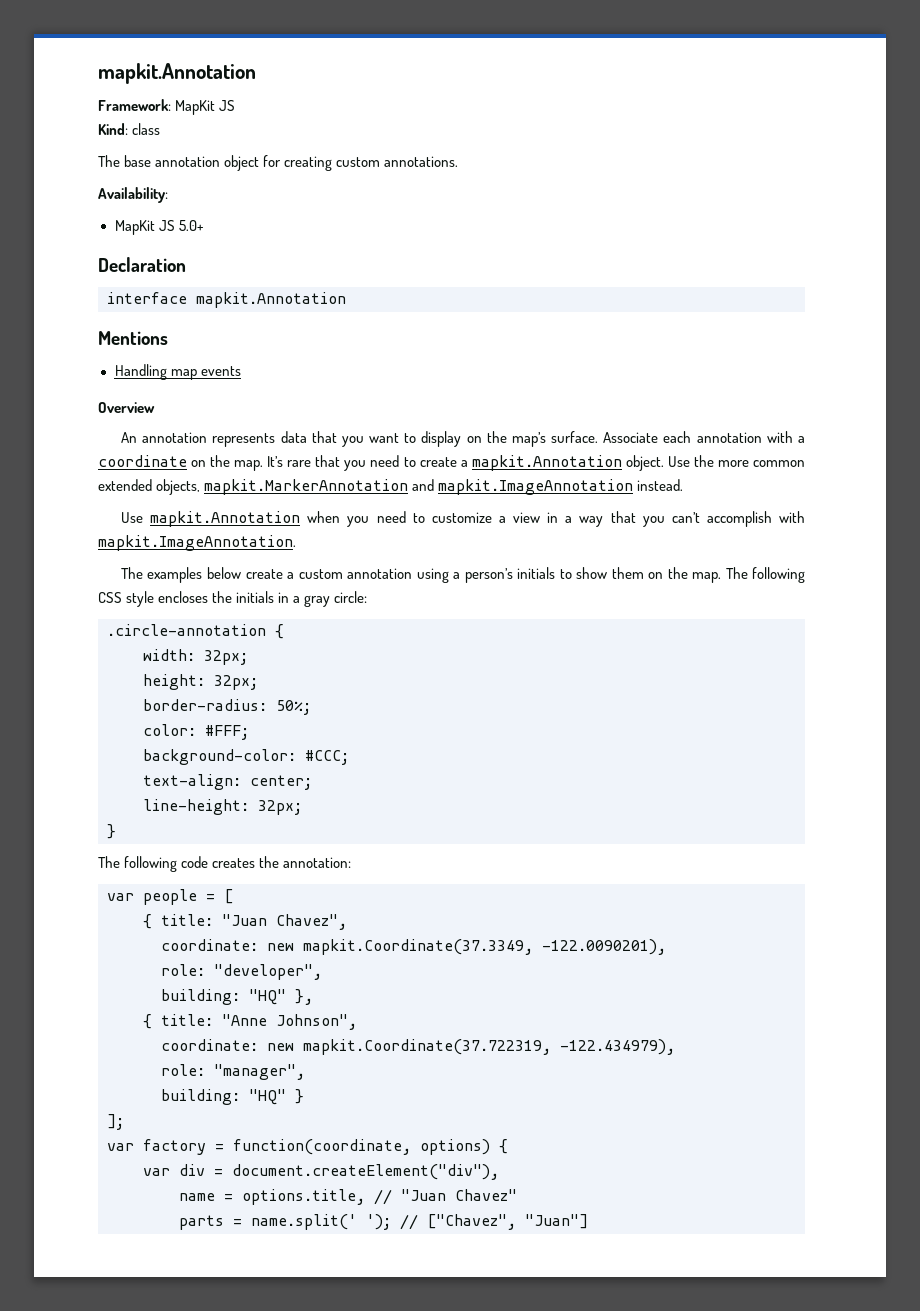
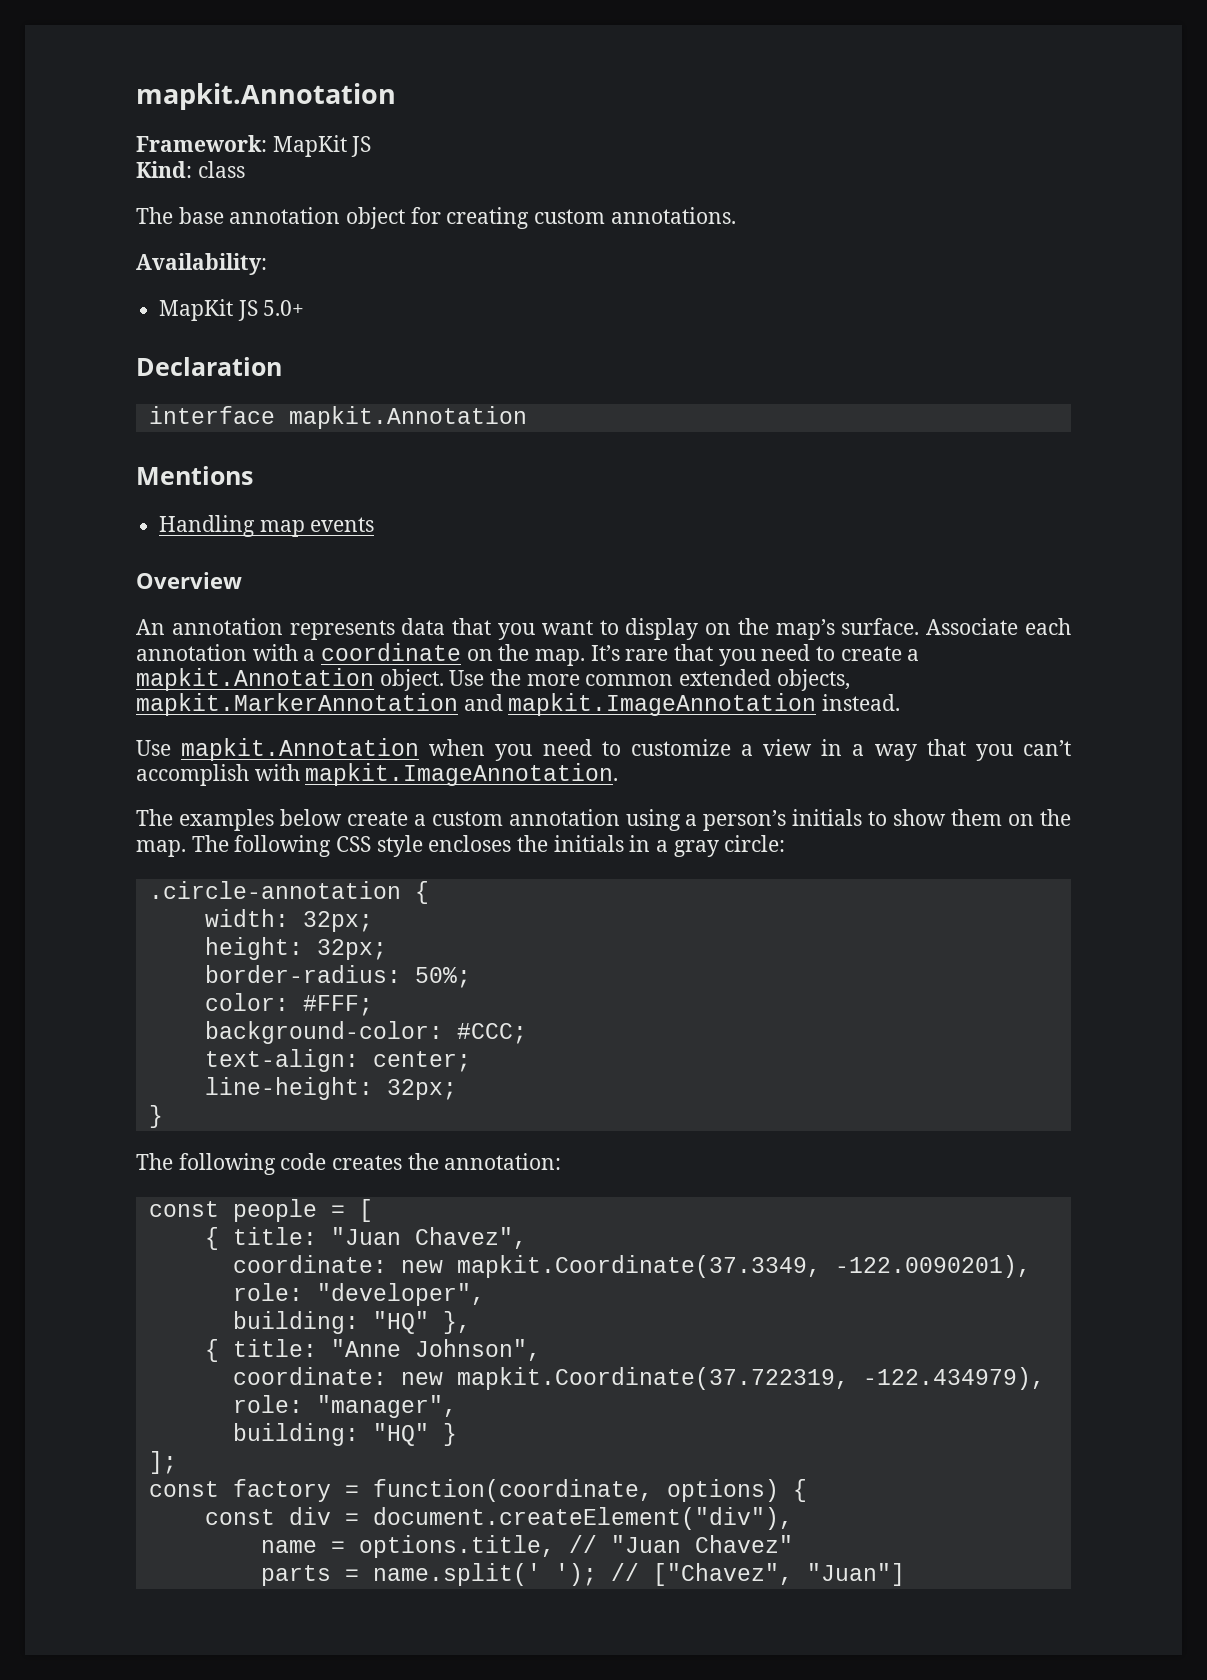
- var people = [
+ const people = [
- var factory = function(coordinate, options) {
+ const factory = function(coordinate, options) {
- var div = document.createElement("div"),
+ const div = document.createElement("div"),

